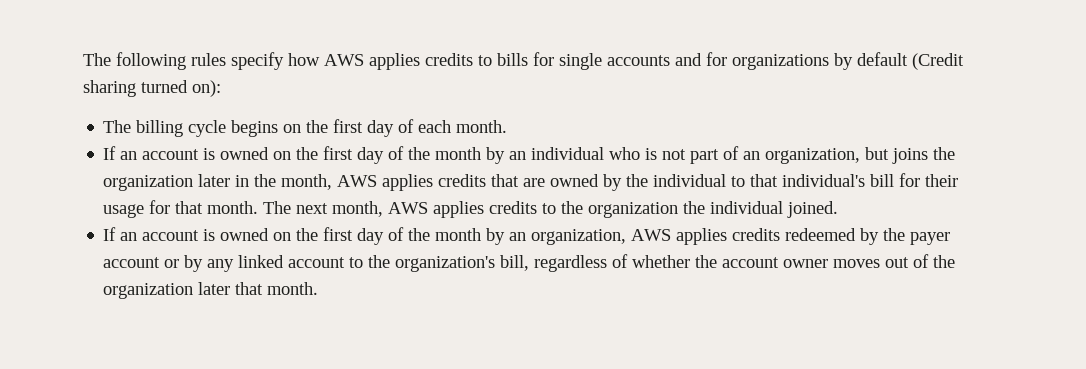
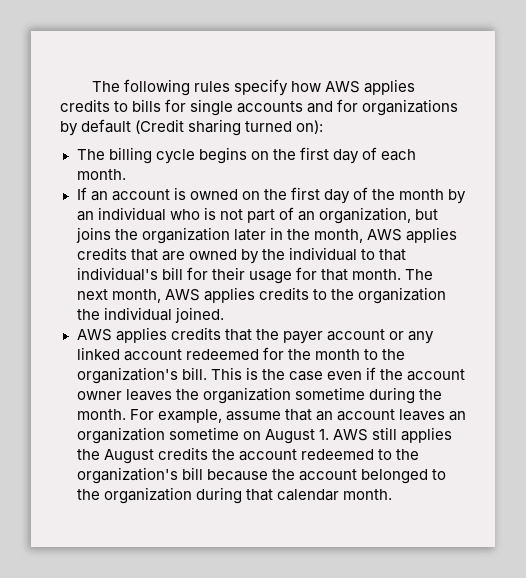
- If an account is owned on the first day of the month by an organization, AWS applies credits redeemed by the payer account or by any linked account to the organization's bill, regardless of whether the account owner moves out of the organization later that month.
+ AWS applies credits that the payer account or any linked account redeemed for the month to the organization's bill. This is the case even if the account owner leaves the organization sometime during the month. For example, assume that an account leaves an organization sometime on August 1. AWS still applies the August credits the account redeemed to the organization's bill because the account belonged to the organization during that calendar month.

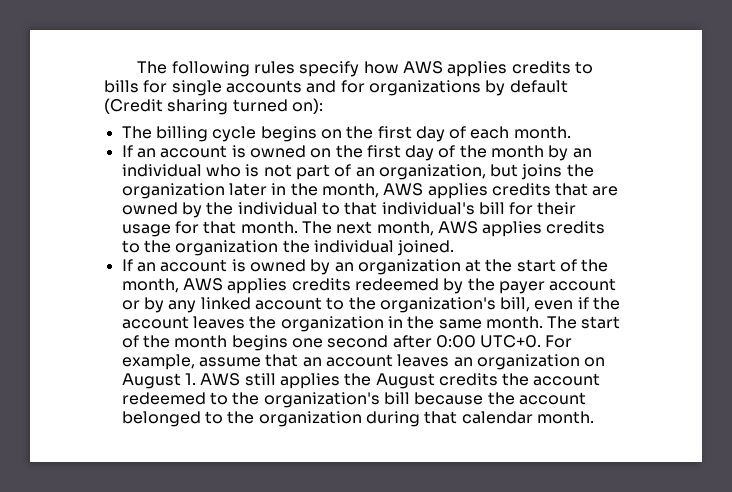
- AWS applies credits that the payer account or any linked account redeemed for the month to the organization's bill. This is the case even if the account owner leaves the organization sometime during the month.
+ If an account is owned by an organization at the start of the month, AWS applies credits redeemed by the payer account or by any linked account to the organization's bill, even if the account leaves the organization in the same month. The start of the month begins one second after 0:00 UTC+0.
- For example, assume that an account leaves an organization sometime on August 1. AWS still applies the August credits the account redeemed to the organization's bill because the account belonged to the organization during that calendar month.
+ For example, assume that an account leaves an organization on August 1. AWS still applies the August credits the account redeemed to the organization's bill because the account belonged to the organization during that calendar month.

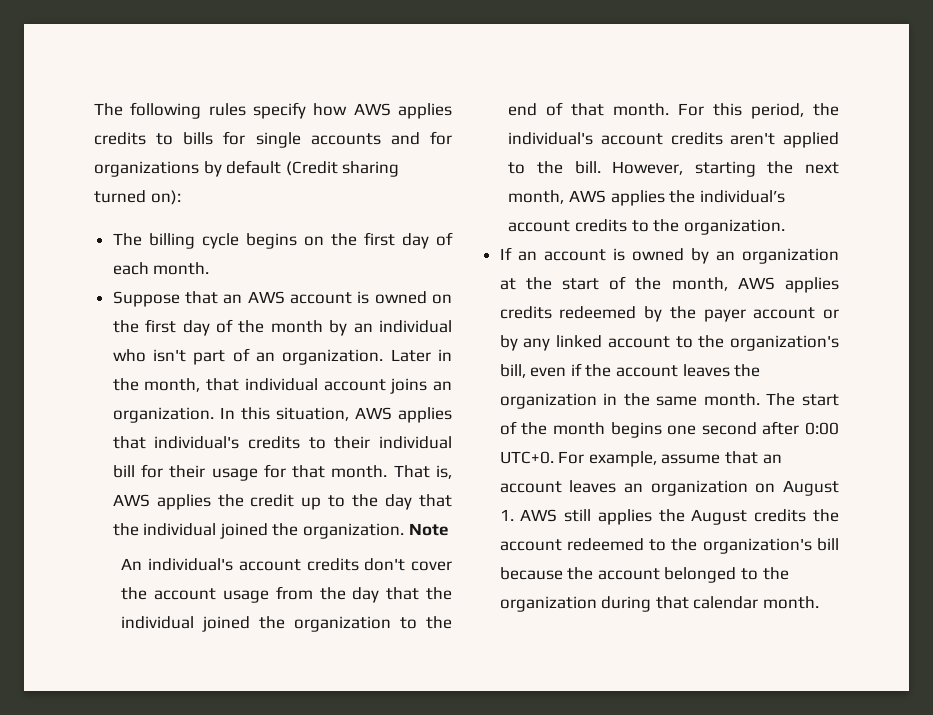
- If an account is owned on the first day of the month by an individual who is not part of an organization, but joins the organization later in the month, AWS applies credits that are owned by the individual to that individual's bill for their usage for that month.
+ Suppose that an AWS account is owned on the first day of the month by an individual who isn't part of an organization. Later in the month, that individual account joins an organization. In this situation, AWS applies that individual's credits to their individual bill for their usage for that month.
- The next month, AWS applies credits to the organization the individual joined.
+ That is, AWS applies the credit up to the day that the individual joined the organization. Note
+ An individual's account credits don't cover the account usage from the day that the individual joined the organization to the end of that month. For this period, the individual's account credits aren't applied to the bill. However, starting the next month, AWS applies the individual’s account credits to the organization.

